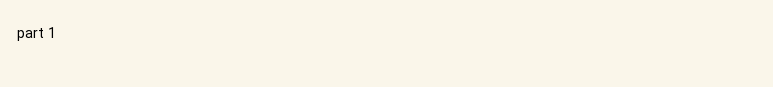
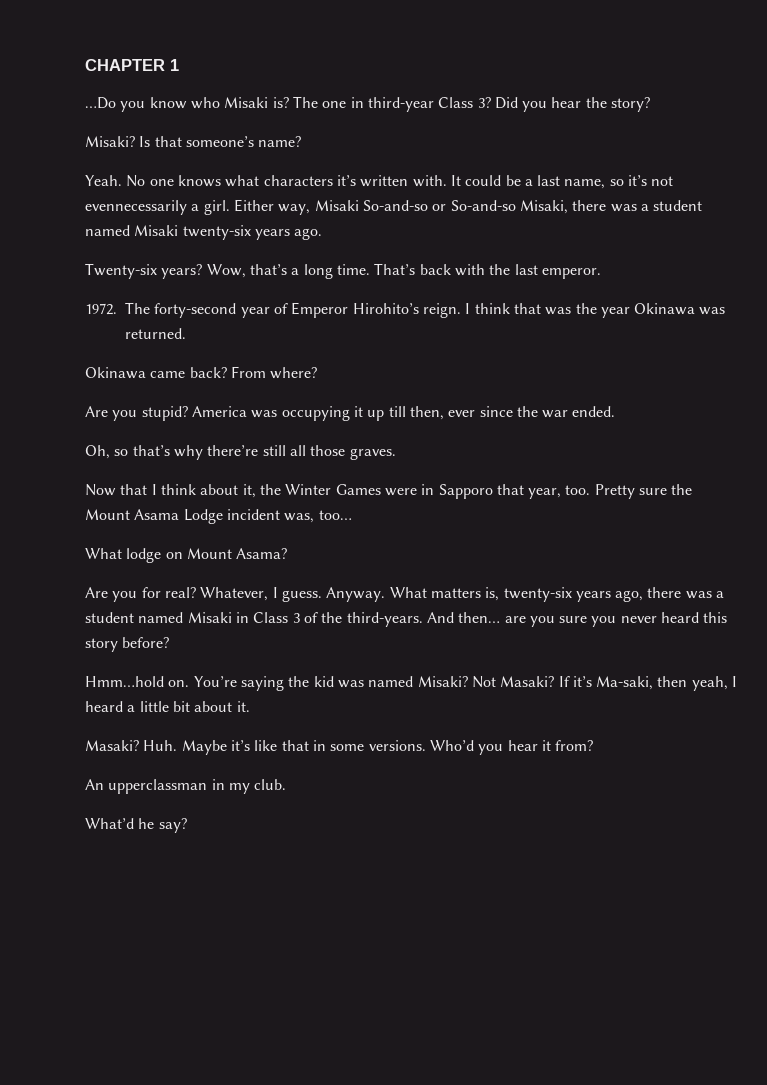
- part 1
+ CHAPTER 1
+ …Do you know who Misaki is? The one in third-year Class 3? Did you hear the story?
+ Misaki? Is that someone’s name?
+ Yeah. No one knows what characters it’s written with. It could be a last name, so it’s not evennecessarily a girl. Either way, Misaki So-and-so or So-and-so Misaki, there was a student named Misaki twenty-six years ago.
+ Twenty-six years? Wow, that’s a long time. That’s back with the last emperor.
+ 1972. The forty-second year of Emperor Hirohito’s reign. I think that was the year Okinawa was returned.
+ Okinawa came back? From where?
+ Are you stupid? America was occupying it up till then, ever since the war ended.
+ Oh, so that’s why there’re still all those graves.
+ Now that I think about it, the Winter Games were in Sapporo that year, too. Pretty sure the Mount Asama Lodge incident was, too…
+ What lodge on Mount Asama?
+ Are you for real? Whatever, I guess. Anyway. What matters is, twenty-six years ago, there was a student named Misaki in Class 3 of the third-years. And then… are you sure you never heard this story before?
+ Hmm…hold on. You’re saying the kid was named Misaki? Not Masaki? If it’s Ma-saki, then yeah, I heard a little bit about it.
+ Masaki? Huh. Maybe it’s like that in some versions. Who’d you hear it from?
+ An upperclassman in my club.
+ What’d he say?

